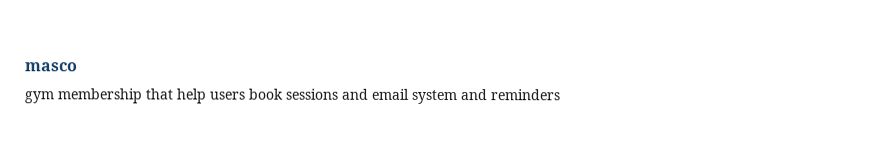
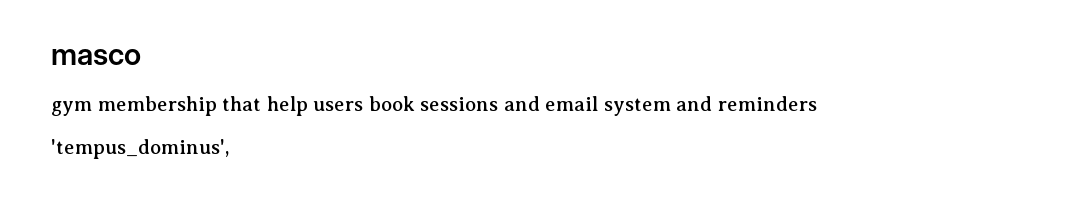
+ 'tempus_dominus',

